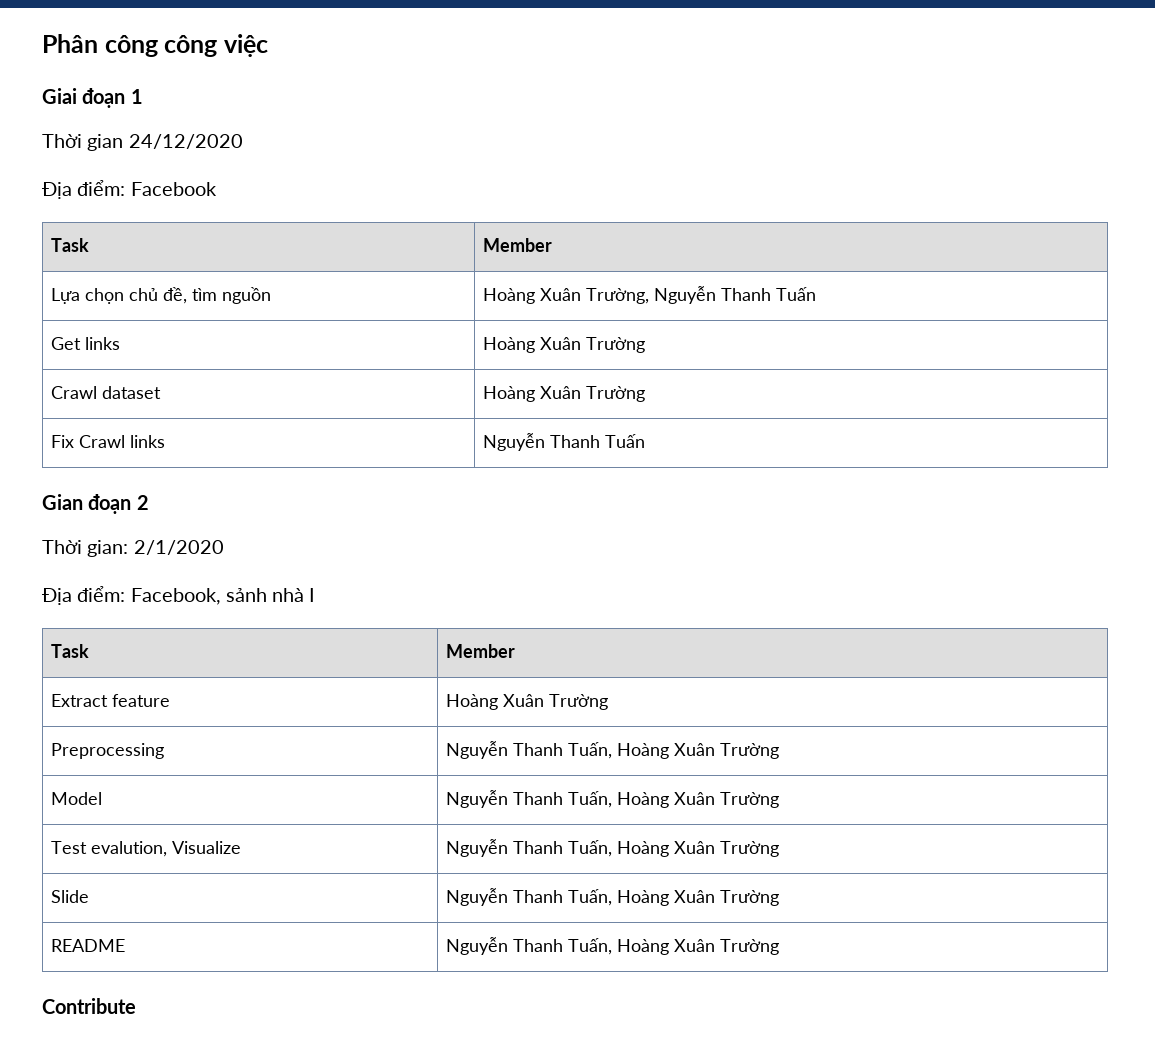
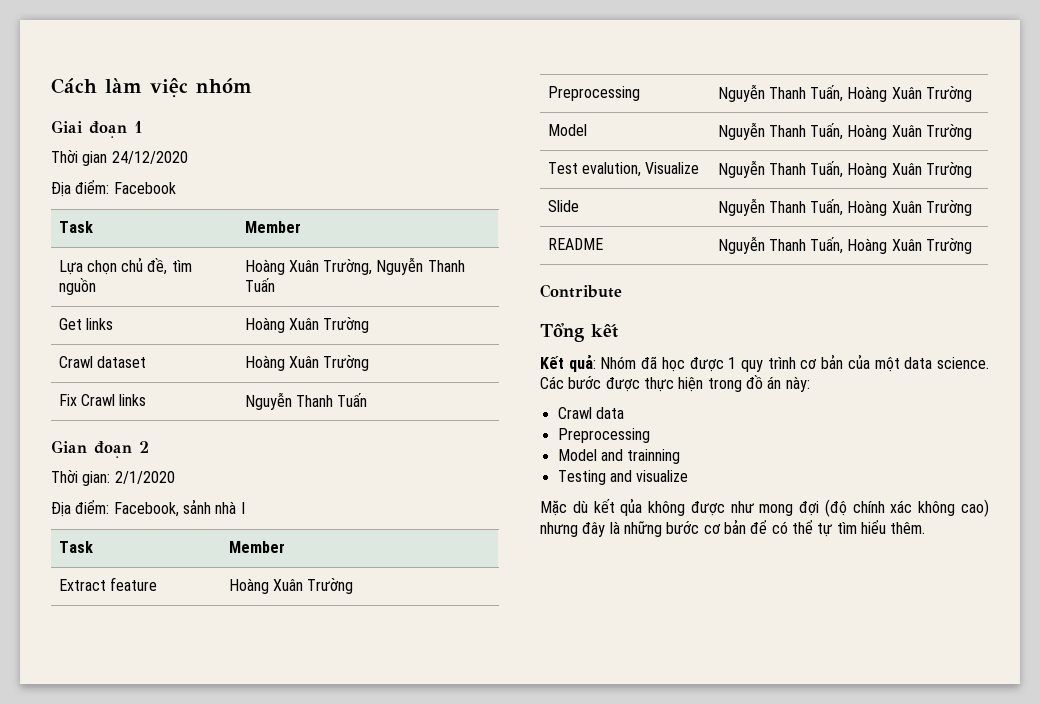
- Phân công công việc
+ Cách làm việc nhóm
+ Tổng kết
+ Kết quả: Nhóm đã học được 1 quy trình cơ bản của một data science. Các bước được thực hiện trong đồ án này:
+ Crawl data
+ Preprocessing
+ Model and trainning
+ Testing and visualize
+ Mặc dù kết qủa không được như mong đợi (độ chính xác không cao) nhưng đây là những bước cơ bản để có thể tự tìm hiểu thêm.

